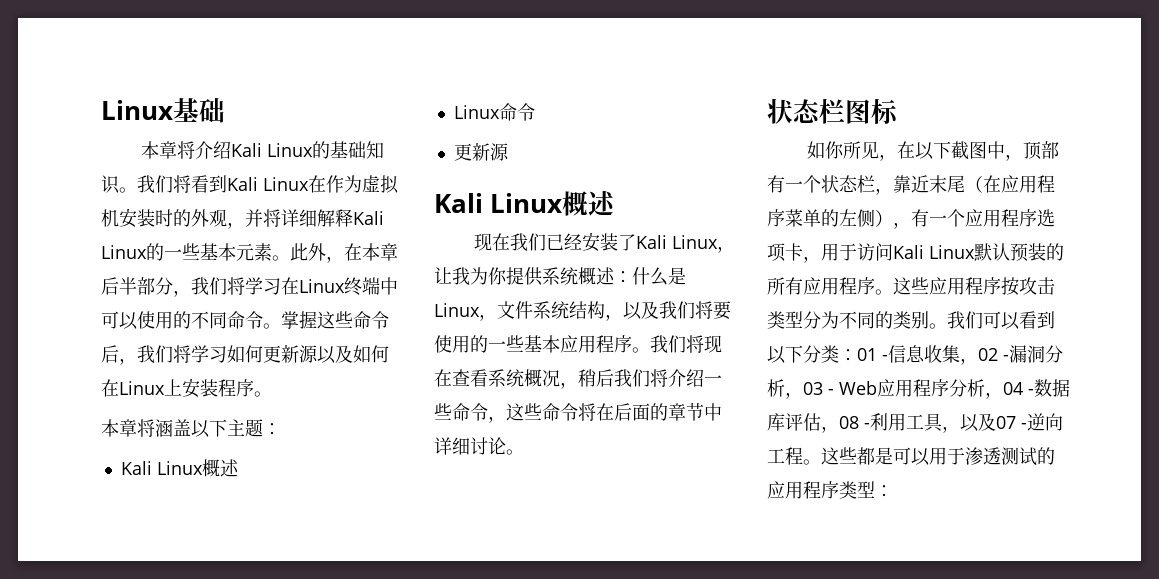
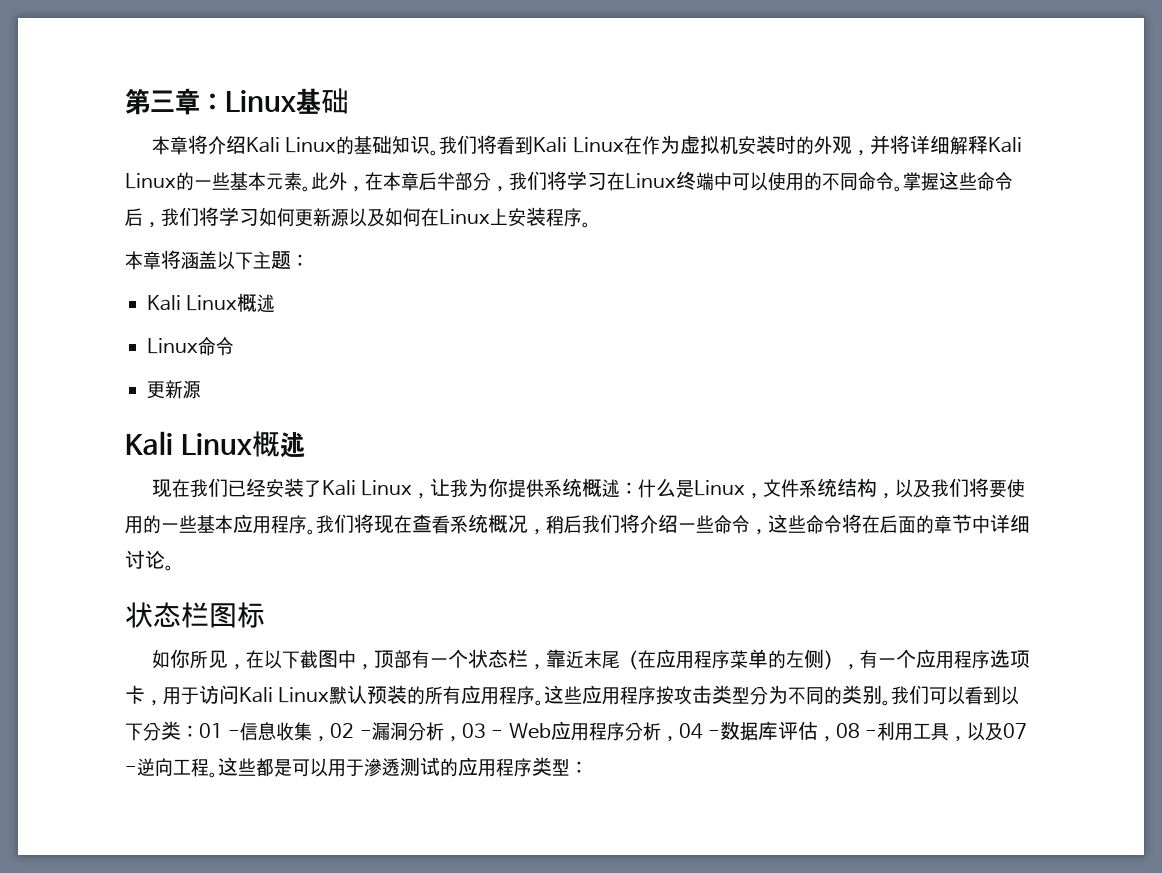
- Linux基础
+ 第三章：Linux基础

